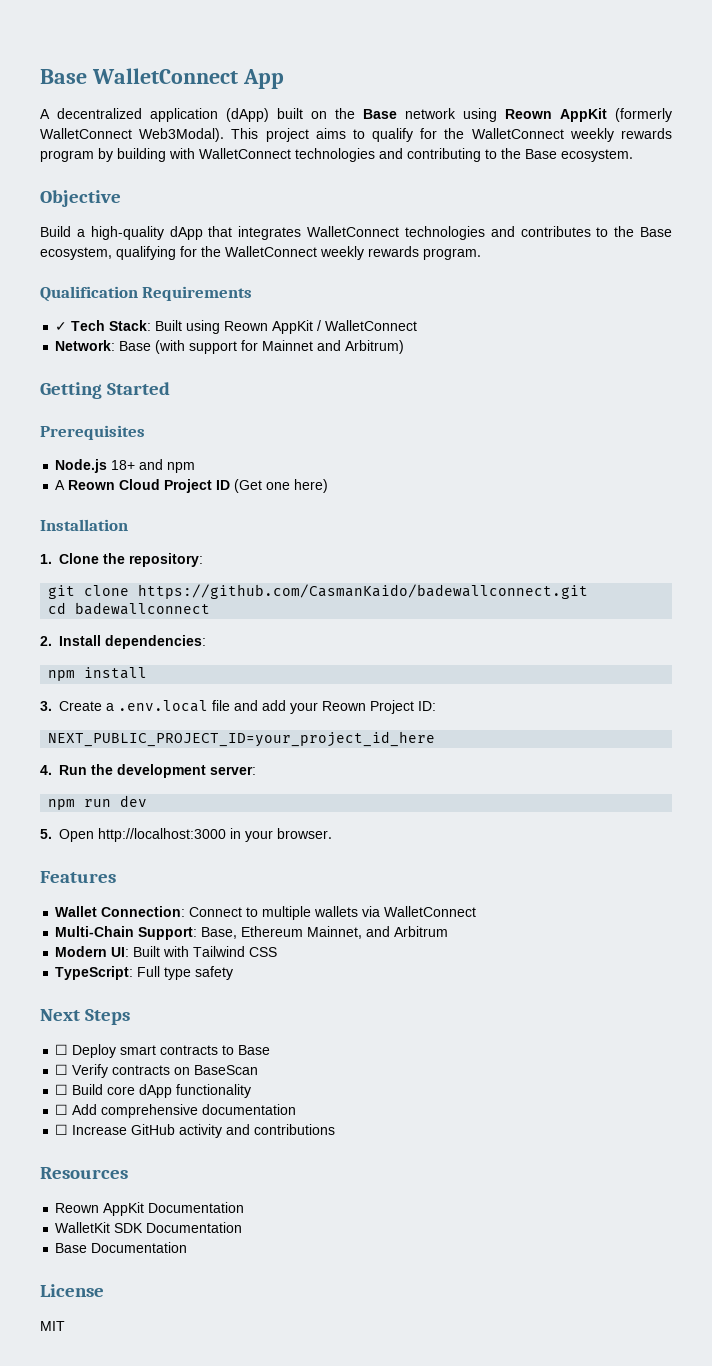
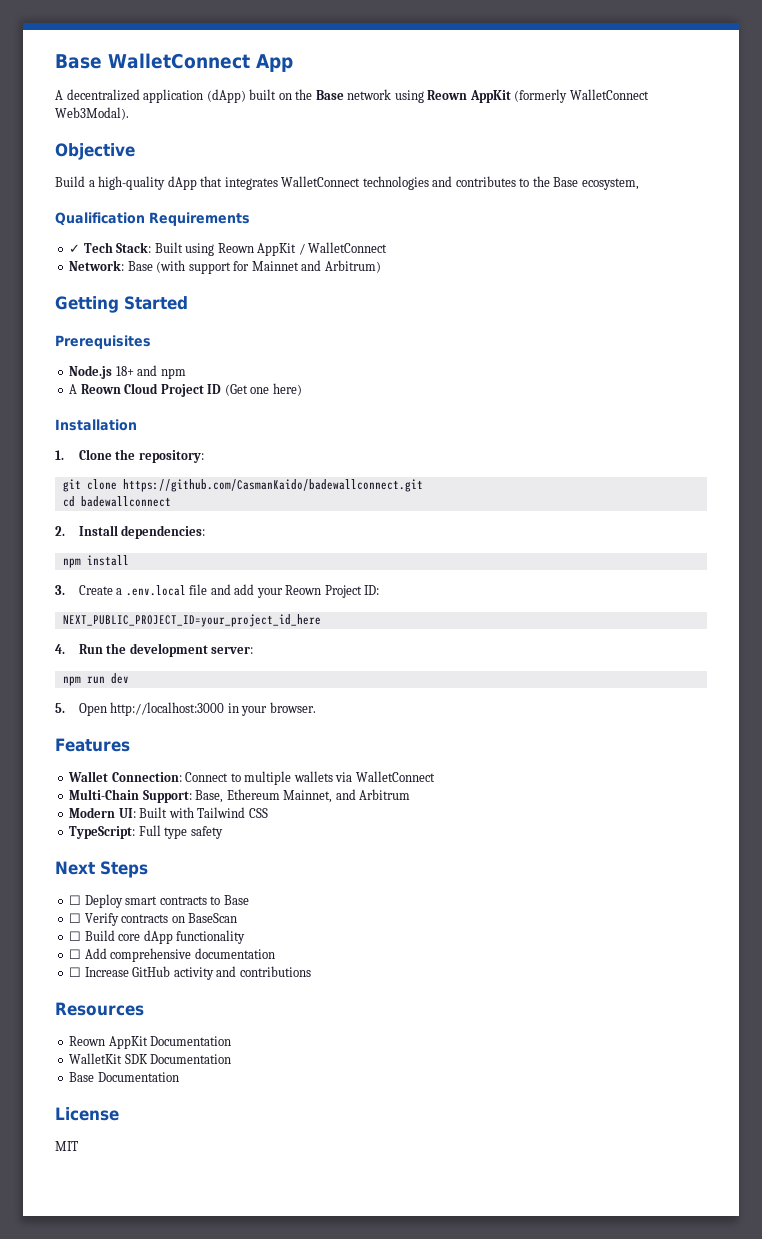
- This project aims to qualify for the WalletConnect weekly rewards program by building with WalletConnect technologies and contributing to the Base ecosystem.
- Build a high-quality dApp that integrates WalletConnect technologies and contributes to the Base ecosystem, qualifying for the WalletConnect weekly rewards program.
+ Build a high-quality dApp that integrates WalletConnect technologies and contributes to the Base ecosystem,

